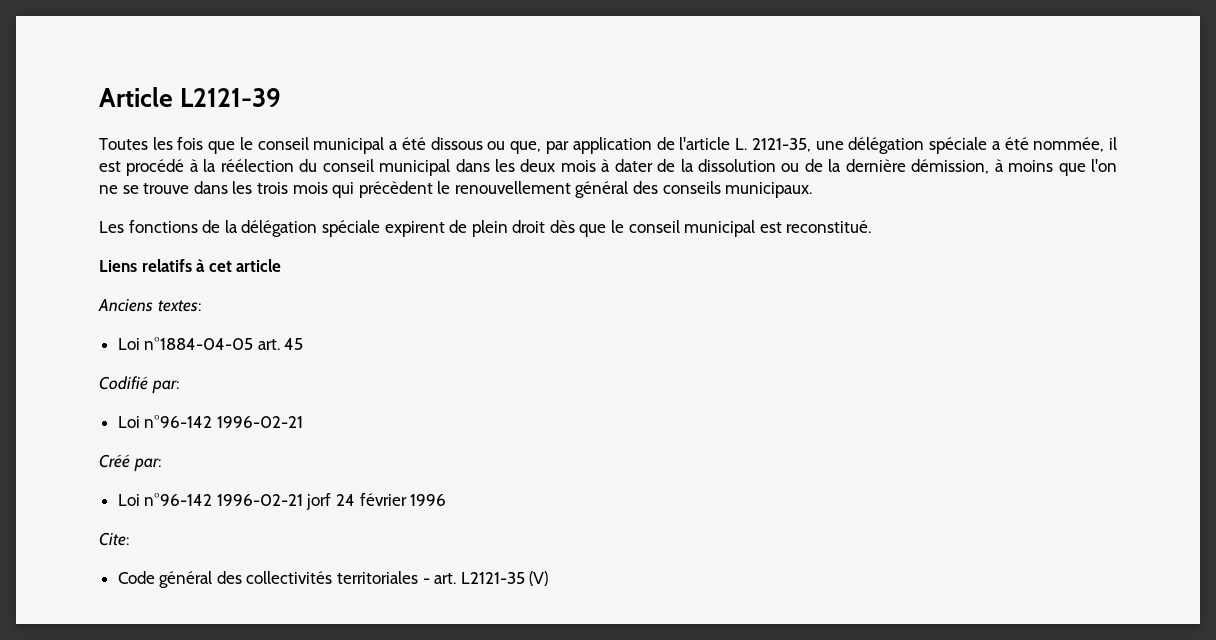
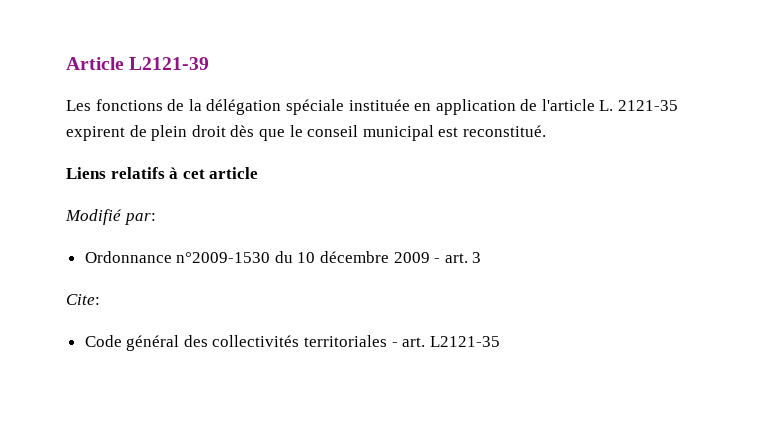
- Toutes les fois que le conseil municipal a été dissous ou que, par application de l'article L. 2121-35, une délégation spéciale a été nommée, il est procédé à la réélection du conseil municipal dans les deux mois à dater de la dissolution ou de la dernière démission, à moins que l'on ne se trouve dans les trois mois qui précèdent le renouvellement général des conseils municipaux.
- Les fonctions de la délégation spéciale expirent de plein droit dès que le conseil municipal est reconstitué.
+ Les fonctions de la délégation spéciale instituée en application de l'article L. 2121-35 expirent de plein droit dès que le conseil municipal est reconstitué.
- Anciens textes:
- Loi n°1884-04-05 art. 45
- Codifié par:
- Loi n°96-142 1996-02-21
- Créé par:
- Loi n°96-142 1996-02-21 jorf 24 février 1996
+ Modifié par:
+ Ordonnance n°2009-1530 du 10 décembre 2009 - art. 3
- Code général des collectivités territoriales - art. L2121-35 (V)
+ Code général des collectivités territoriales - art. L2121-35

